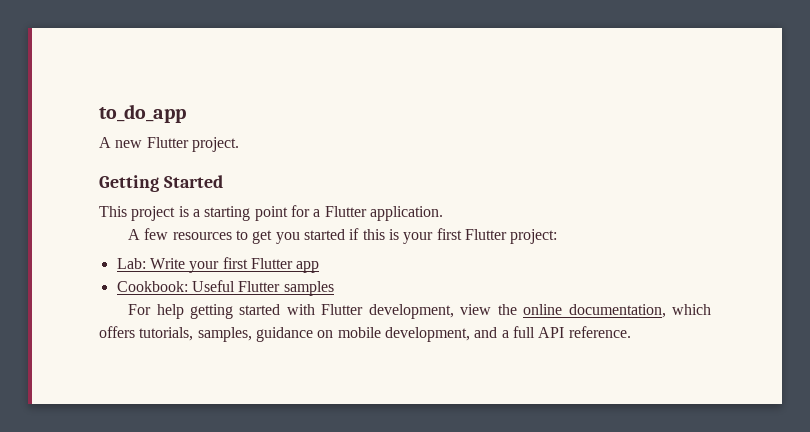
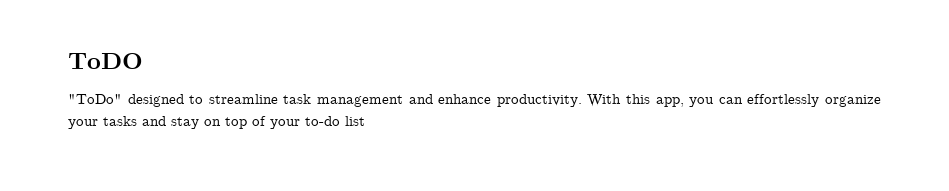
- to_do_app
- A new Flutter project.
- Getting Started
- This project is a starting point for a Flutter application.
- A few resources to get you started if this is your first Flutter project:
- Lab: Write your first Flutter app
- Cookbook: Useful Flutter samples
- For help getting started with Flutter development, view the online documentation, which offers tutorials, samples, guidance on mobile development, and a full API reference.
+ ToDO
+ "ToDo" designed to streamline task management and enhance productivity. With this app, you can effortlessly organize your tasks and stay on top of your to-do list

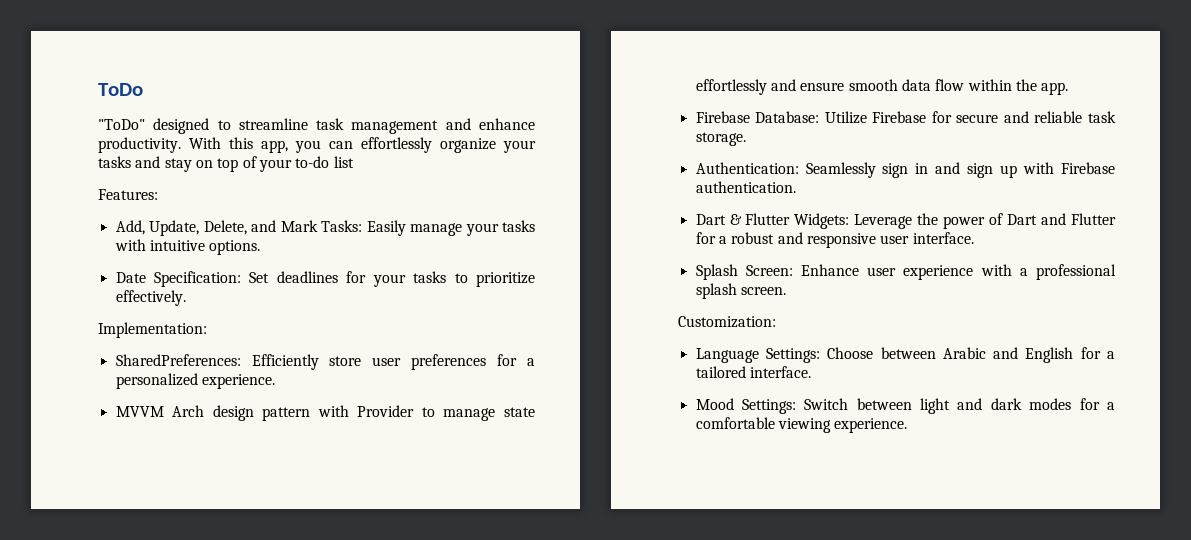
- ToDO
+ ToDo
+ Features:
+ Add, Update, Delete, and Mark Tasks: Easily manage your tasks with intuitive options.
+ Date Specification: Set deadlines for your tasks to prioritize effectively.
+ Implementation:
+ SharedPreferences: Efficiently store user preferences for a personalized experience.
+ MVVM Arch design pattern with Provider to manage state effortlessly and ensure smooth data flow within the app.
+ Firebase Database: Utilize Firebase for secure and reliable task storage.
+ Authentication: Seamlessly sign in and sign up with Firebase authentication.
+ Dart & Flutter Widgets: Leverage the power of Dart and Flutter for a robust and responsive user interface.
+ Splash Screen: Enhance user experience with a professional splash screen.
+ Customization:
+ Language Settings: Choose between Arabic and English for a tailored interface.
+ Mood Settings: Switch between light and dark modes for a comfortable viewing experience.

